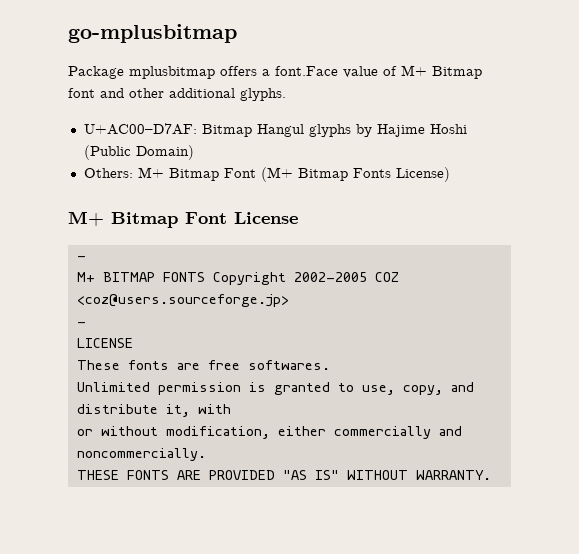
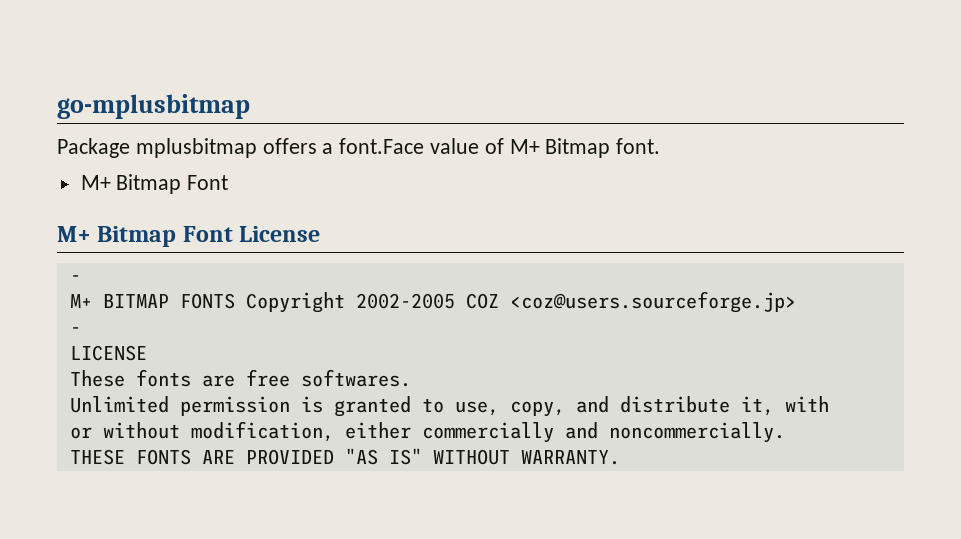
- Package mplusbitmap offers a font.Face value of M+ Bitmap font and other additional glyphs.
- U+AC00–D7AF: Bitmap Hangul glyphs by Hajime Hoshi (Public Domain)
- Others: M+ Bitmap Font (M+ Bitmap Fonts License)
+ Package mplusbitmap offers a font.Face value of M+ Bitmap font.
+ M+ Bitmap Font

